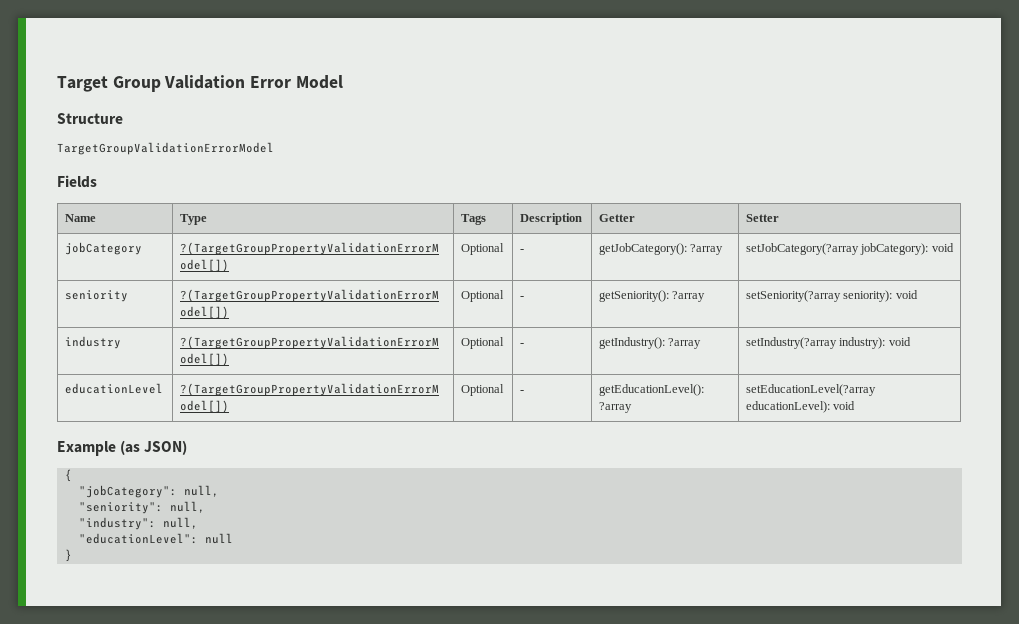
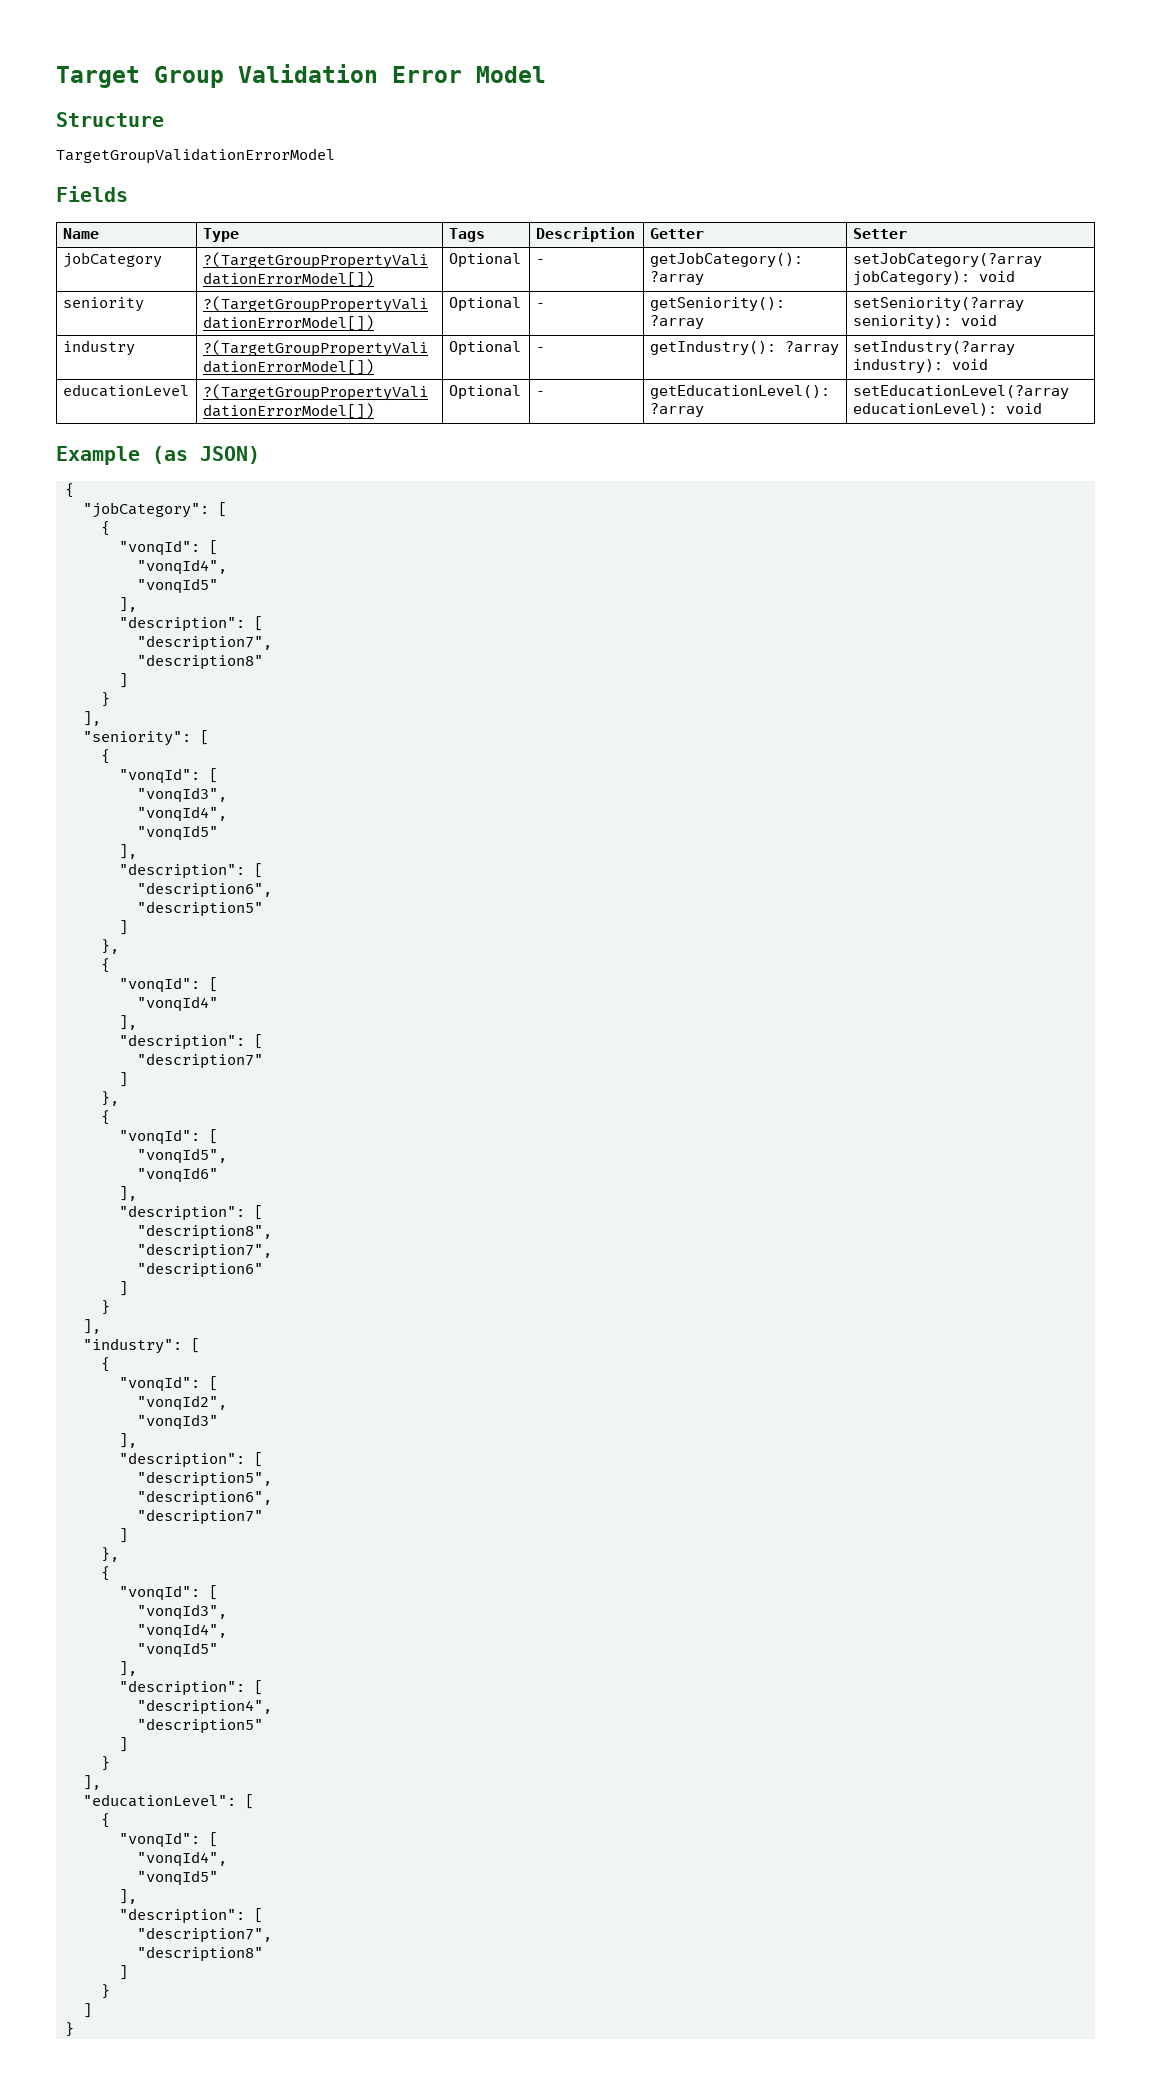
- "jobCategory": null,
- "seniority": null,
- "industry": null,
- "educationLevel": null
+ "jobCategory": [
+ {
+ "vonqId": [
+ "vonqId4",
+ "vonqId5"
+ ],
+ "description": [
+ "description7",
+ "description8"
+ ]
+ }
+ ],
+ "seniority": [
+ {
+ "vonqId": [
+ "vonqId3",
+ "vonqId4",
+ "vonqId5"
+ ],
+ "description": [
+ "description6",
+ "description5"
+ ]
+ },
+ {
+ "vonqId": [
+ "vonqId4"
+ ],
+ "description": [
+ "description7"
+ ]
+ },
+ {
+ "vonqId": [
+ "vonqId5",
+ "vonqId6"
+ ],
+ "description": [
+ "description8",
+ "description7",
+ "description6"
+ ]
+ }
+ ],
+ "industry": [
+ {
+ "vonqId": [
+ "vonqId2",
+ "vonqId3"
+ ],
+ "description": [
+ "description5",
+ "description6",
+ "description7"
+ ]
+ },
+ {
+ "vonqId": [
+ "vonqId3",
+ "vonqId4",
+ "vonqId5"
+ ],
+ "description": [
+ "description4",
+ "description5"
+ ]
+ }
+ ],
+ "educationLevel": [
+ {
+ "vonqId": [
+ "vonqId4",
+ "vonqId5"
+ ],
+ "description": [
+ "description7",
+ "description8"
+ ]
+ }
+ ]

